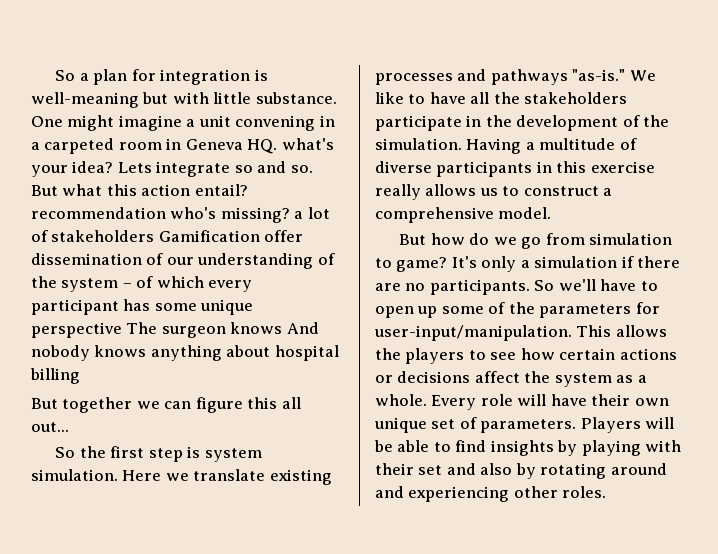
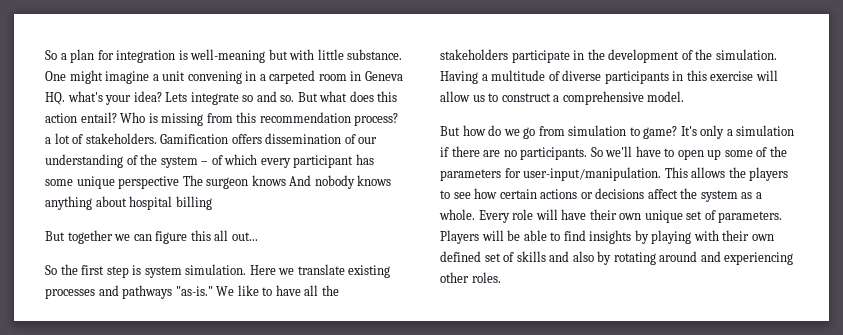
- But what this action entail? recommendation who's missing? a lot of stakeholders Gamification offer dissemination of our understanding of the system – of which every participant has some unique perspective The surgeon knows And nobody knows anything about hospital billing
+ But what does this action entail? Who is missing from this recommendation process? a lot of stakeholders. Gamification offers dissemination of our understanding of the system – of which every participant has some unique perspective The surgeon knows And nobody knows anything about hospital billing
- Having a multitude of diverse participants in this exercise really allows us to construct a comprehensive model.
+ Having a multitude of diverse participants in this exercise will allow us to construct a comprehensive model.
- Players will be able to find insights by playing with their set and also by rotating around and experiencing other roles.
+ Players will be able to find insights by playing with their own defined set of skills and also by rotating around and experiencing other roles.

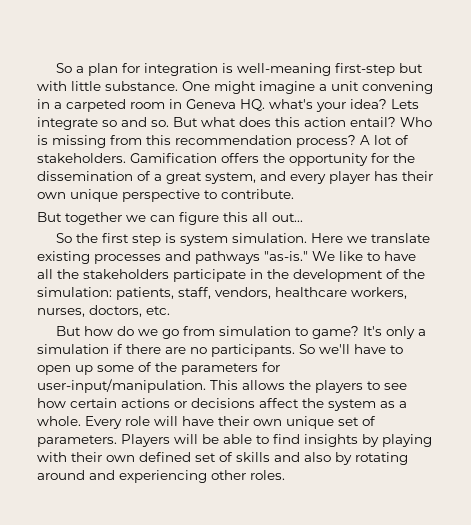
- So a plan for integration is well-meaning but with little substance.
+ So a plan for integration is well-meaning first-step but with little substance.
- Who is missing from this recommendation process? a lot of stakeholders.
+ Who is missing from this recommendation process? A lot of stakeholders.
- Gamification offers dissemination of our understanding of the system – of which every participant has some unique perspective The surgeon knows And nobody knows anything about hospital billing
+ Gamification offers the opportunity for the dissemination of a great system, and every player has their own unique perspective to contribute.
- We like to have all the stakeholders participate in the development of the simulation. Having a multitude of diverse participants in this exercise will allow us to construct a comprehensive model.
+ We like to have all the stakeholders participate in the development of the simulation: patients, staff, vendors, healthcare workers, nurses, doctors, etc.

